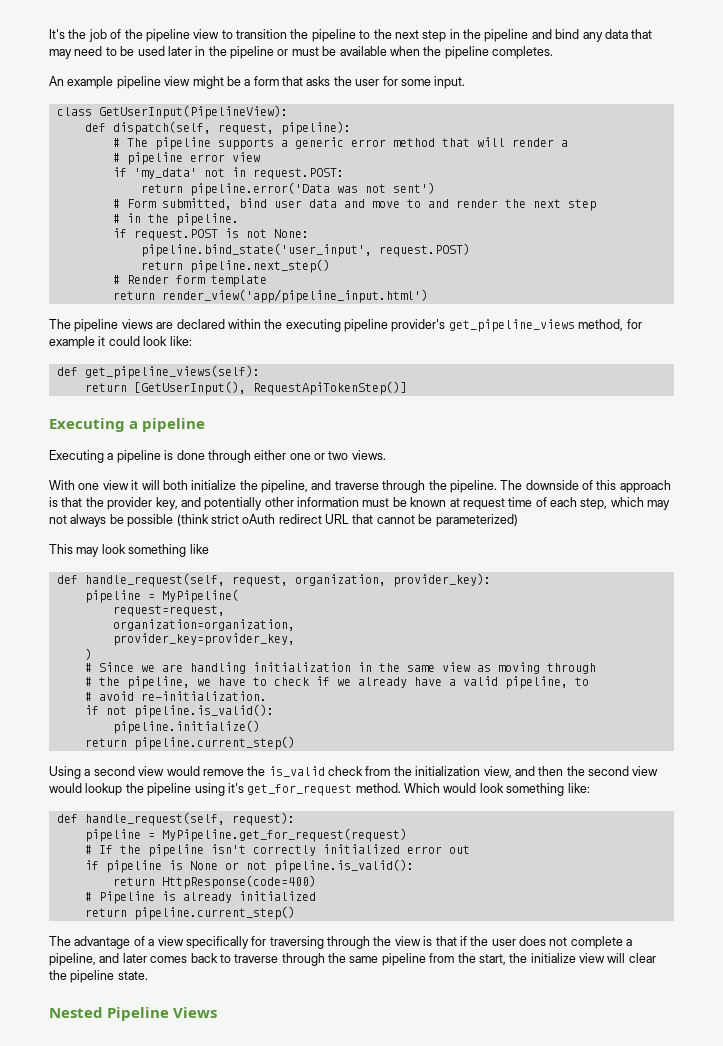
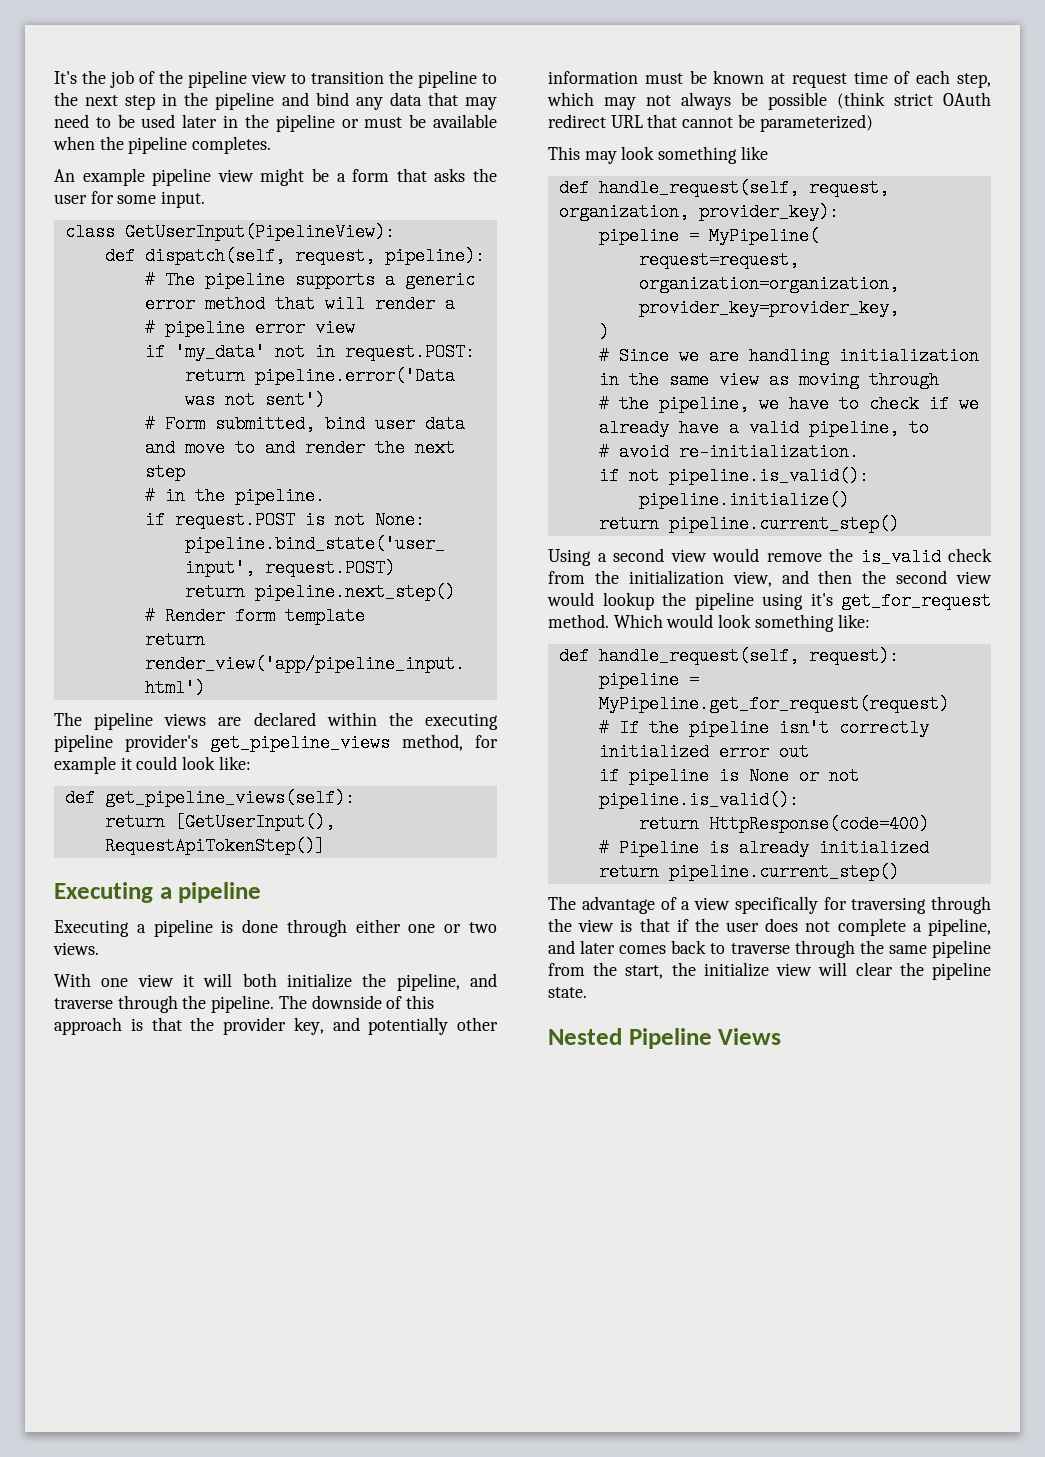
- The downside of this approach is that the provider key, and potentially other information must be known at request time of each step, which may not always be possible (think strict oAuth redirect URL that cannot be parameterized)
+ The downside of this approach is that the provider key, and potentially other information must be known at request time of each step, which may not always be possible (think strict OAuth redirect URL that cannot be parameterized)

